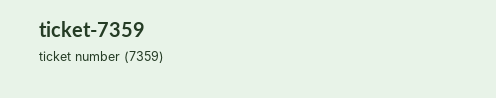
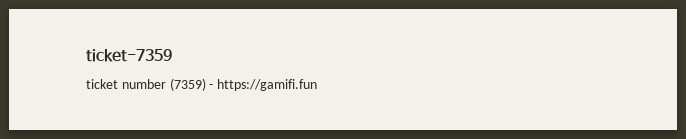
- ticket number (7359)
+ ticket number (7359) - https://gamifi.fun

